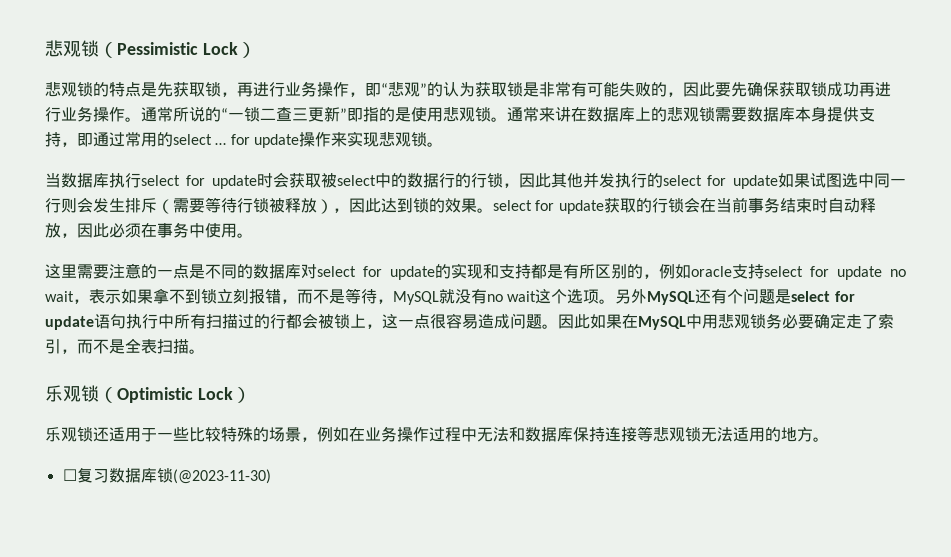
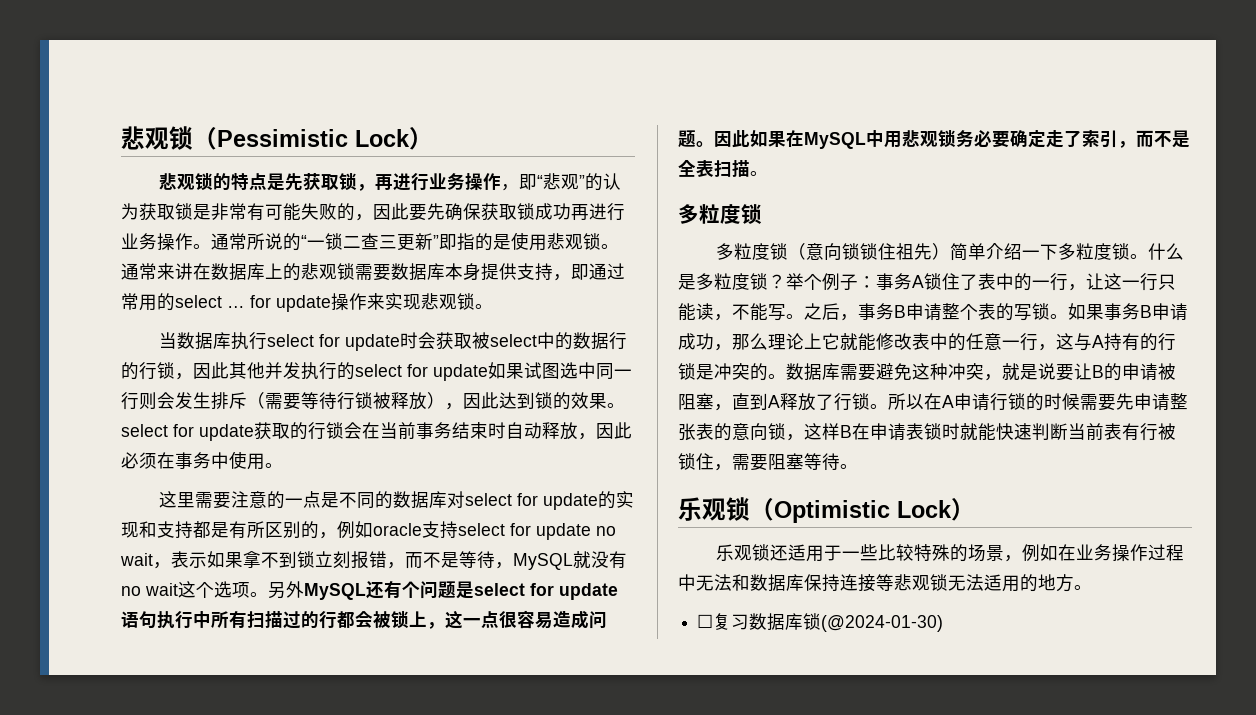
  因此如果在MySQL中用悲观锁务必要确定走了索引，而不是全表扫描。
+ 多粒度锁
+ 多粒度锁（意向锁锁住祖先）简单介绍一下多粒度锁。什么是多粒度锁？举个例子：事务A锁住了表中的一行，让这一行只能读，不能写。之后，事务B申请整个表的写锁。如果事务B申请成功，那么理论上它就能修改表中的任意一行，这与A持有的行锁是冲突的。数据库需要避免这种冲突，就是说要让B的申请被阻塞，直到A释放了行锁。所以在A申请行锁的时候需要先申请整张表的意向锁，这样B在申请表锁时就能快速判断当前表有行被锁住，需要阻塞等待。
- ☐复习数据库锁(@2023-11-30)
+ ☐复习数据库锁(@2024-01-30)

